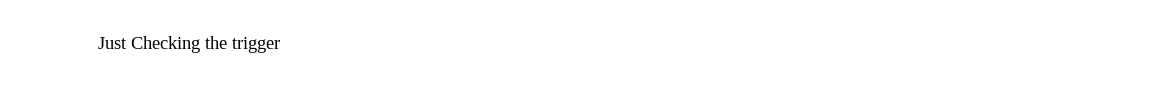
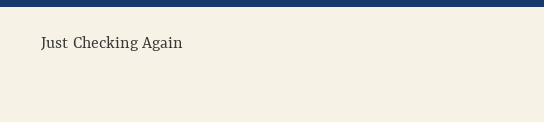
- Just Checking the trigger
+ Just Checking Again

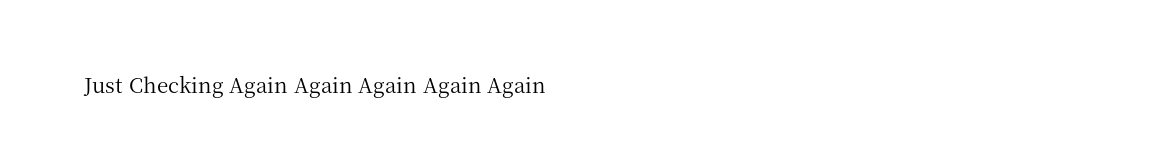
- Just Checking Again
+ Just Checking Again Again Again Again Again

